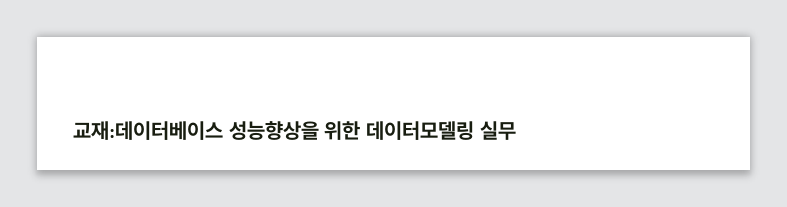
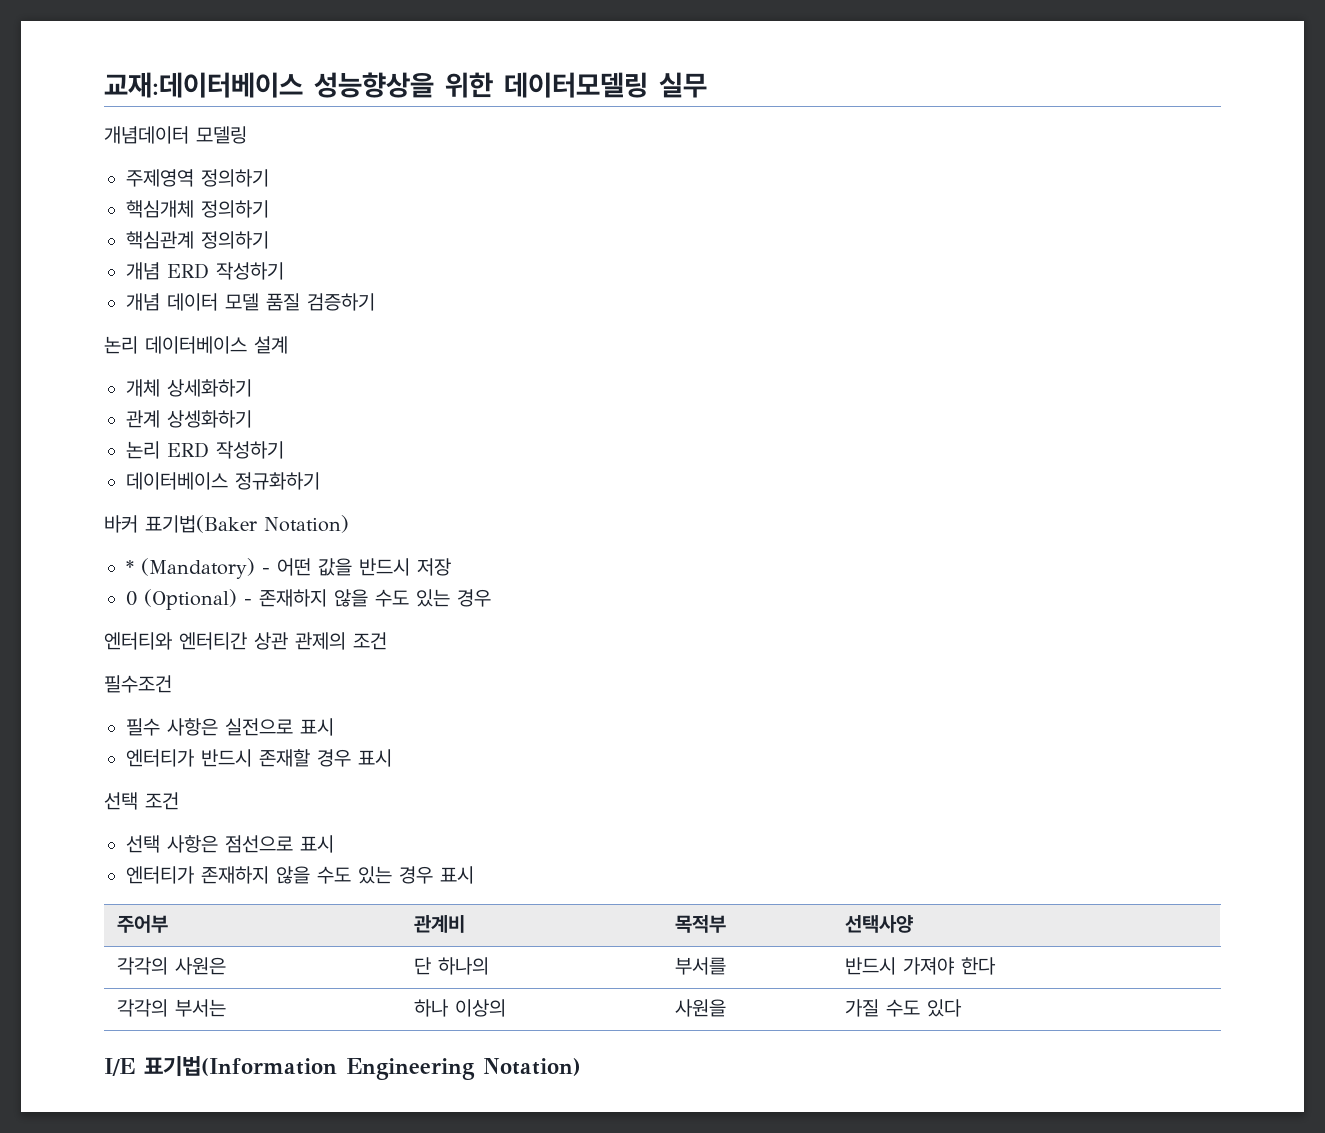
+ 개념데이터 모델링
+ 주제영역 정의하기
+ 핵심개체 정의하기
+ 핵심관계 정의하기
+ 개념 ERD 작성하기
+ 개념 데이터 모델 품질 검증하기
+ 논리 데이터베이스 설계
+ 개체 상세화하기
+ 관계 상셍화하기
+ 논리 ERD 작성하기
+ 데이터베이스 정규화하기
+ 바커 표기법(Baker Notation)
+ * (Mandatory) - 어떤 값을 반드시 저장
+ 0 (Optional) - 존재하지 않을 수도 있는 경우
+ 엔터티와 엔터티간 상관 관제의 조건
+ 필수조건
+ 필수 사항은 실전으로 표시
+ 엔터티가 반드시 존재할 경우 표시
+ 선택 조건
+ 선택 사항은 점선으로 표시
+ 엔터티가 존재하지 않을 수도 있는 경우 표시
+ 주어부 | 관계비 | 목적부 | 선택사양
+ 각각의 사원은 | 단 하나의 | 부서를 | 반드시 가져야 한다
+ 각각의 부서는 | 하나 이상의 | 사원을 | 가질 수도 있다
+ I/E 표기법(Information Engineering Notation)

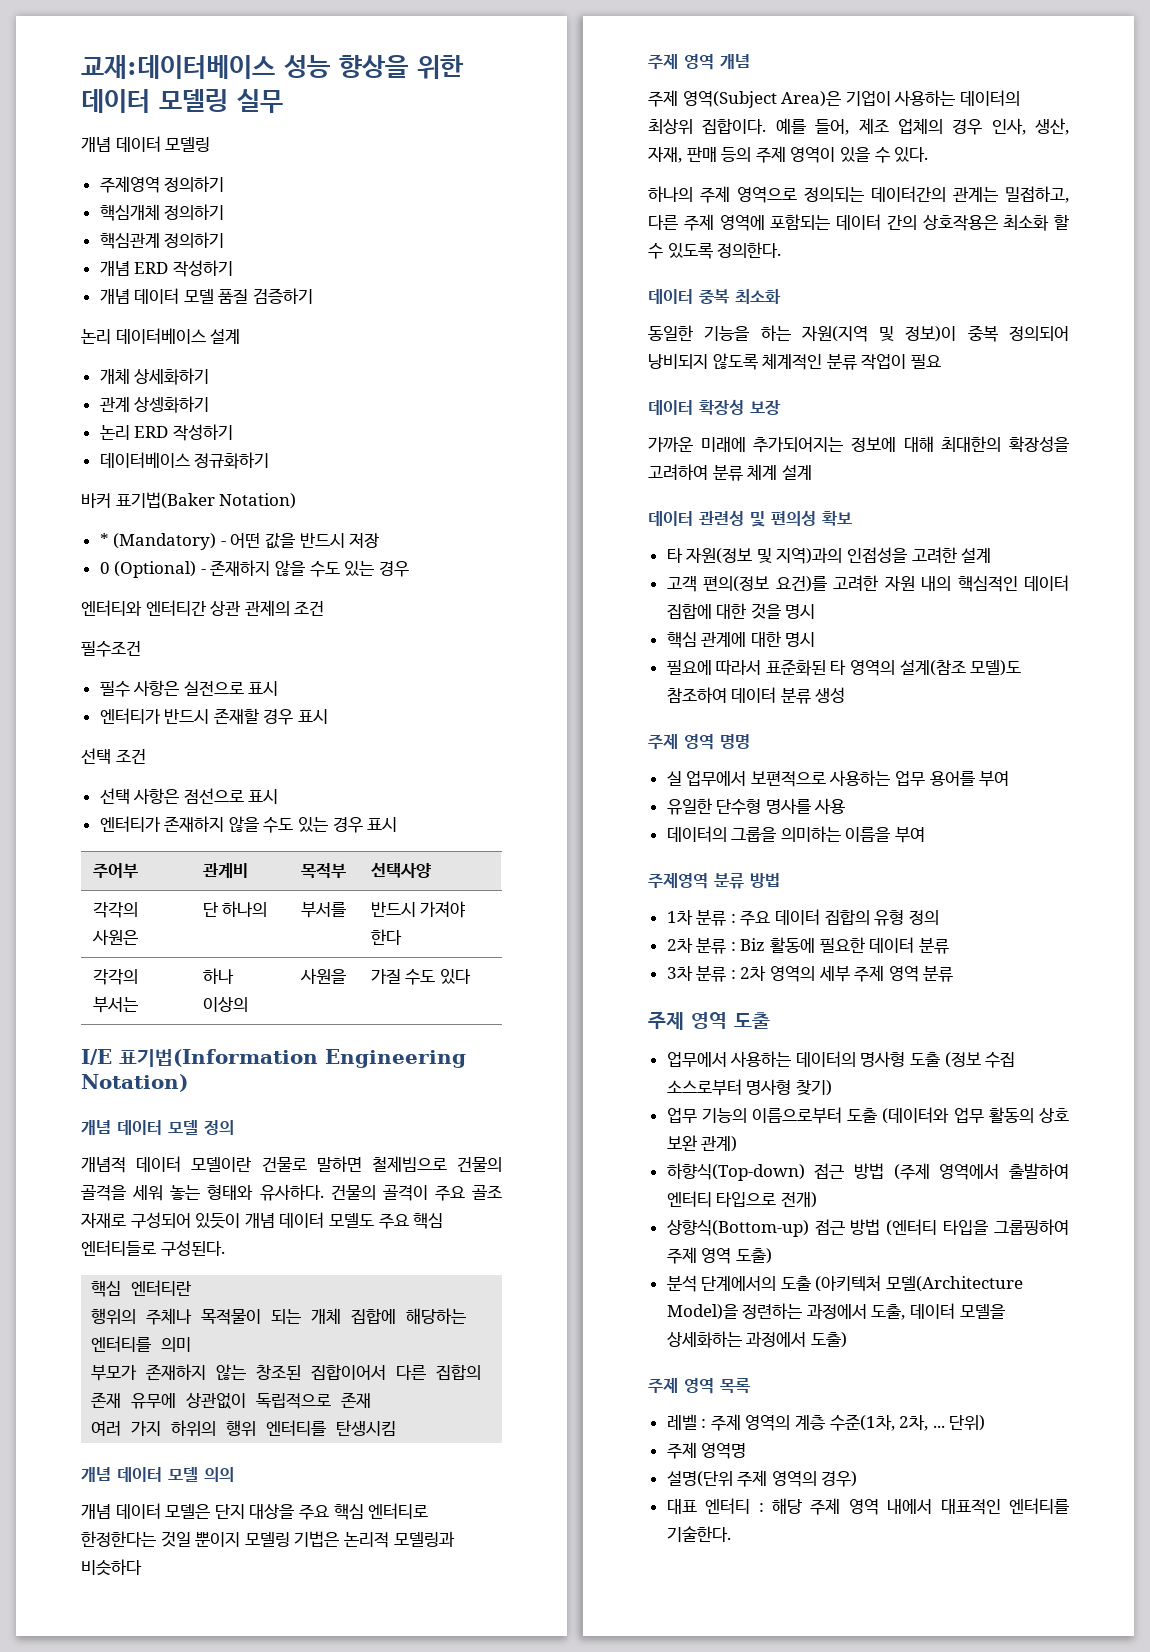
- 교재:데이터베이스 성능향상을 위한 데이터모델링 실무
+ 교재:데이터베이스 성능 향상을 위한 데이터 모델링 실무
- 개념데이터 모델링
+ 개념 데이터 모델링
+ 개념 데이터 모델 정의
+ 개념적 데이터 모델이란 건물로 말하면 철제빔으로 건물의 골격을 세워 놓는 형태와 유사하다. 건물의 골격이 주요 골조 자재로 구성되어 있듯이 개념 데이터 모델도 주요 핵심 엔터티들로 구성된다.
+ 핵심 엔터티란
+ 행위의 주체나 목적물이 되는 개체 집합에 해당하는 엔터티를 의미
+ 부모가 존재하지 않는 창조된 집합이어서 다른 집합의 존재 유무에 상관없이 독립적으로 존재
+ 여러 가지 하위의 행위 엔터티를 탄생시킴
+ 개념 데이터 모델 의의
+ 개념 데이터 모델은 단지 대상을 주요 핵심 엔터티로 한정한다는 것일 뿐이지 모델링 기법은 논리적 모델링과 비슷하다
+ 주제 영역 개념
+ 주제 영역(Subject Area)은 기업이 사용하는 데이터의 최상위 집합이다. 예를 들어, 제조 업체의 경우 인사, 생산, 자재, 판매 등의 주제 영역이 있을 수 있다.
+ 하나의 주제 영역으로 정의되는 데이터간의 관계는 밀접하고, 다른 주제 영역에 포함되는 데이터 간의 상호작용은 최소화 할 수 있도록 정의한다.
+ 데이터 중복 최소화
+ 동일한 기능을 하는 자원(지역 및 정보)이 중복 정의되어 낭비되지 않도록 체계적인 분류 작업이 필요
+ 데이터 확장성 보장
+ 가까운 미래에 추가되어지는 정보에 대해 최대한의 확장성을 고려하여 분류 체계 설계
+ 데이터 관련성 및 편의성 확보
+ 타 자원(정보 및 지역)과의 인접성을 고려한 설계
+ 고객 편의(정보 요건)를 고려한 자원 내의 핵심적인 데이터 집합에 대한 것을 명시
+ 핵심 관계에 대한 명시
+ 필요에 따라서 표준화된 타 영역의 설계(참조 모델)도 참조하여 데이터 분류 생성
+ 주제 영역 명명
+ 실 업무에서 보편적으로 사용하는 업무 용어를 부여
+ 유일한 단수형 명사를 사용
+ 데이터의 그룹을 의미하는 이름을 부여
+ 주제영역 분류 방법
+ 1차 분류 : 주요 데이터 집합의 유형 정의
+ 2차 분류 : Biz 활동에 필요한 데이터 분류
+ 3차 분류 : 2차 영역의 세부 주제 영역 분류
+ 주제 영역 도출
+ 업무에서 사용하는 데이터의 명사형 도출 (정보 수집 소스로부터 명사형 찾기)
+ 업무 기능의 이름으로부터 도출 (데이터와 업무 활동의 상호 보완 관계)
+ 하향식(Top-down) 접근 방법 (주제 영역에서 출발하여 엔터티 타입으로 전개)
+ 상향식(Bottom-up) 접근 방법 (엔터티 타입을 그룹핑하여 주제 영역 도출)
+ 분석 단계에서의 도출 (아키텍처 모델(Architecture Model)을 정련하는 과정에서 도출, 데이터 모델을 상세화하는 과정에서 도출)
+ 주제 영역 목록
+ 레벨 : 주제 영역의 계층 수준(1차, 2차, ... 단위)
+ 주제 영역명
+ 설명(단위 주제 영역의 경우)
+ 대표 엔터티 : 해당 주제 영역 내에서 대표적인 엔터티를 기술한다.

